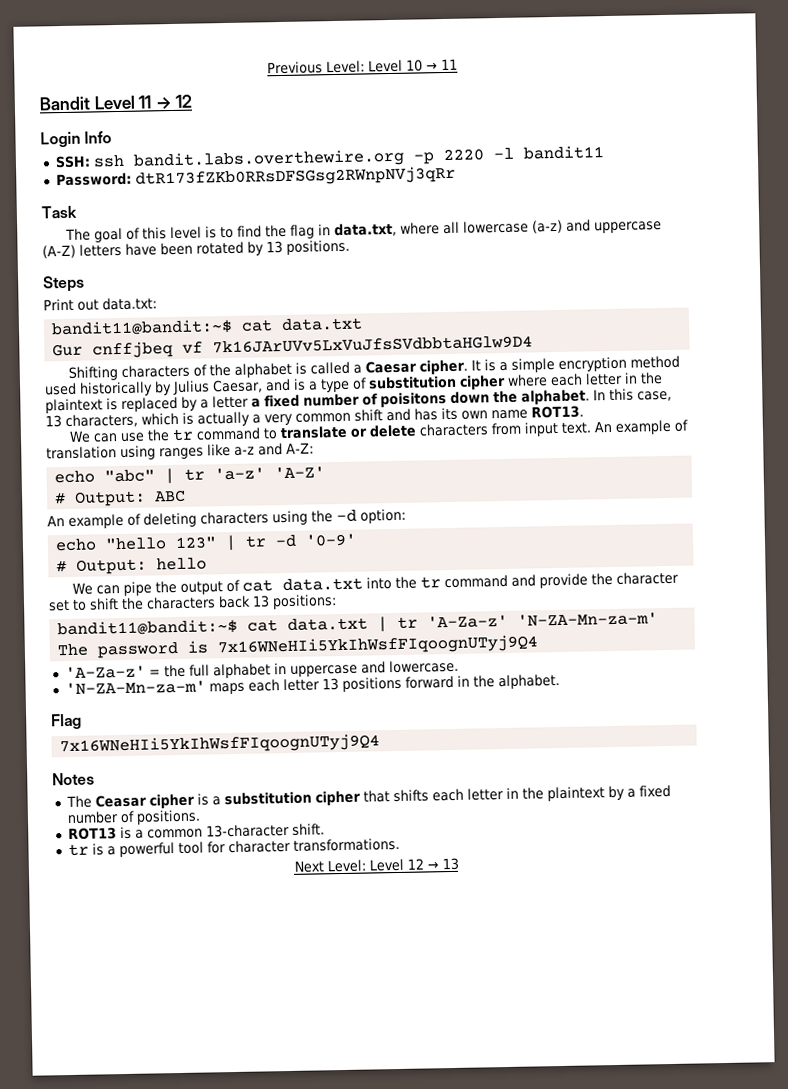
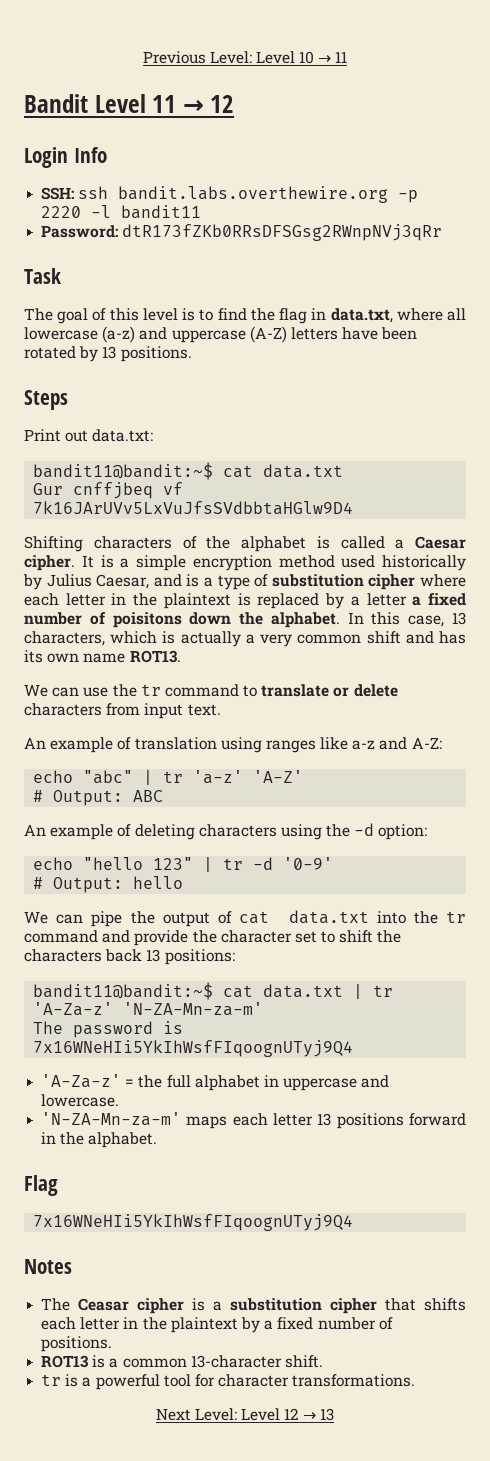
- We can use the tr command to translate or delete characters from input text. An example of translation using ranges like a-z and A-Z:
+ We can use the tr command to translate or delete characters from input text.
+ An example of translation using ranges like a-z and A-Z:

